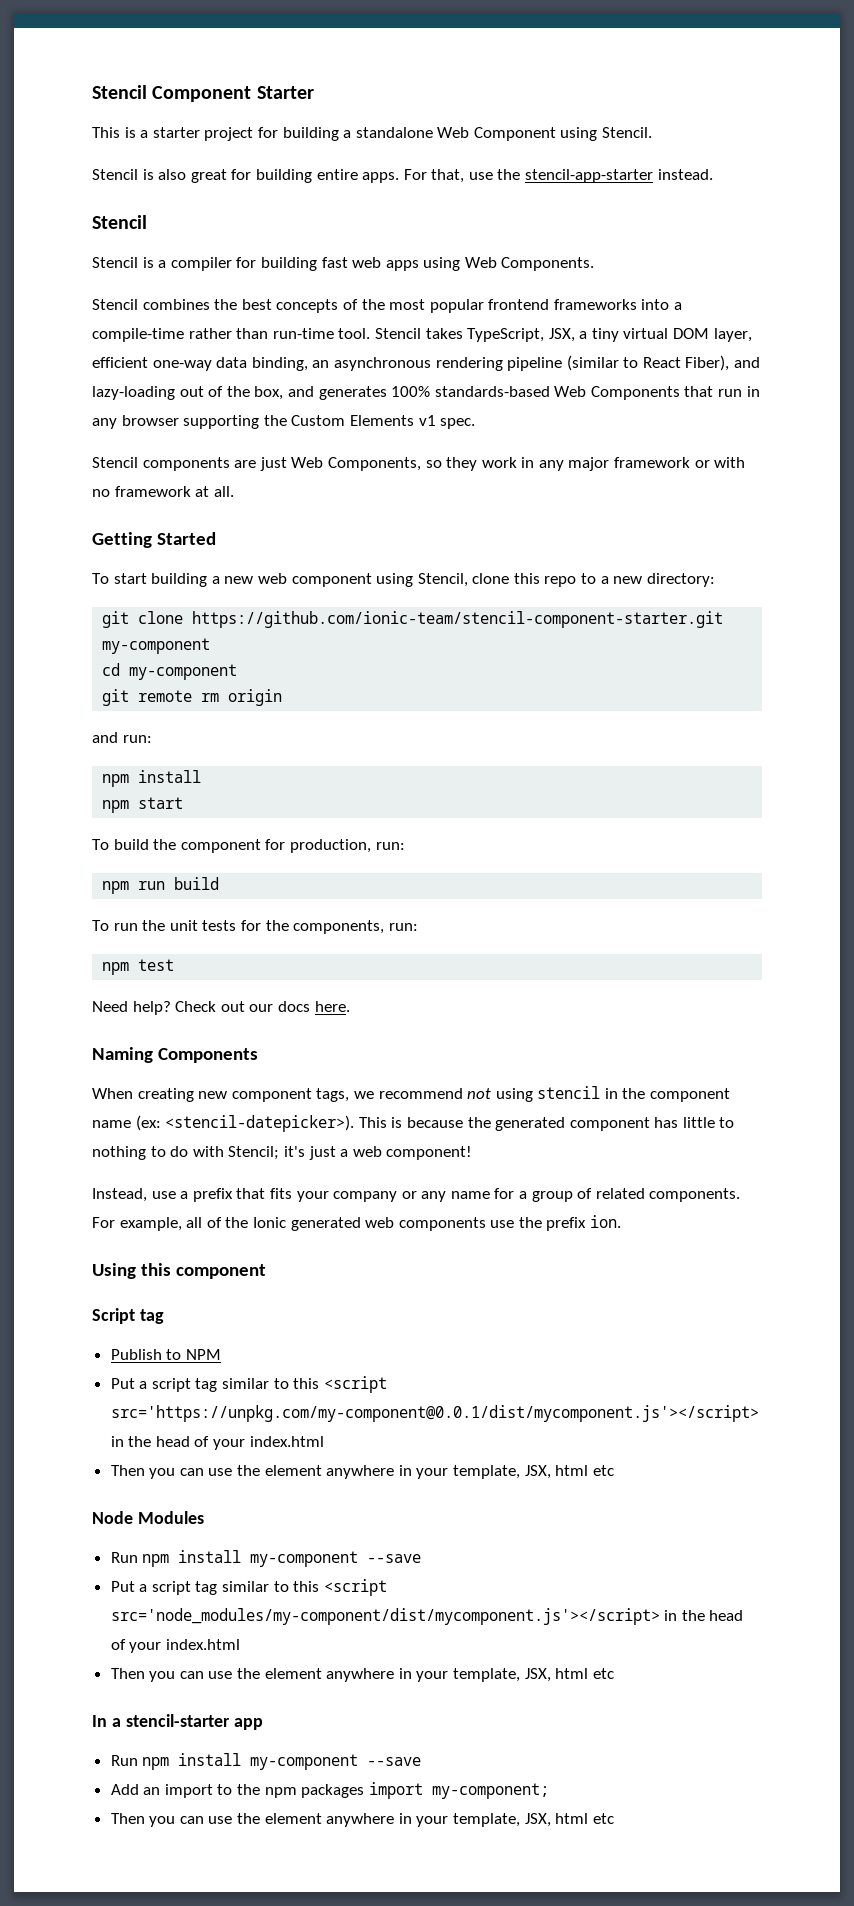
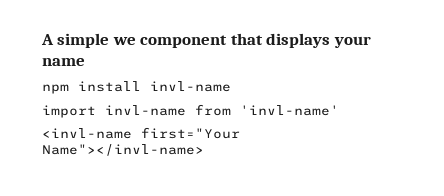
- Stencil Component Starter
- This is a starter project for building a standalone Web Component using Stencil.
- Stencil is also great for building entire apps. For that, use the stencil-app-starter instead.
- Stencil
- Stencil is a compiler for building fast web apps using Web Components.
- Stencil combines the best concepts of the most popular frontend frameworks into a compile-time rather than run-time tool. Stencil takes TypeScript, JSX, a tiny virtual DOM layer, efficient one-way data binding, an asynchronous rendering pipeline (similar to React Fiber), and lazy-loading out of the box, and generates 100% standards-based Web Components that run in any browser supporting the Custom Elements v1 spec.
- Stencil components are just Web Components, so they work in any major framework or with no framework at all.
- Getting Started
- To start building a new web component using Stencil, clone this repo to a new directory:
- git clone https://github.com/ionic-team/stencil-component-starter.git my-component
- cd my-component
- git remote rm origin
- and run:
- npm install
- npm start
- To build the component for production, run:
- npm run build
- To run the unit tests for the components, run:
- npm test
- Need help? Check out our docs here.
- Naming Components
- When creating new component tags, we recommend not using stencil in the component name (ex: <stencil-datepicker>). This is because the generated component has little to nothing to do with Stencil; it's just a web component!
- Instead, use a prefix that fits your company or any name for a group of related components. For example, all of the Ionic generated web components use the prefix ion.
- Using this component
- Script tag
- Publish to NPM
- Put a script tag similar to this <script src='https://unpkg.com/my-component@0.0.1/dist/mycomponent.js'></script> in the head of your index.html
- Then you can use the element anywhere in your template, JSX, html etc
- Node Modules
- Run npm install my-component --save
- Put a script tag similar to this <script src='node_modules/my-component/dist/mycomponent.js'></script> in the head of your index.html
- Then you can use the element anywhere in your template, JSX, html etc
- In a stencil-starter app
- Run npm install my-component --save
- Add an import to the npm packages import my-component;
- Then you can use the element anywhere in your template, JSX, html etc
+ A simple we component that displays your name
+ npm install invl-name
+ import invl-name from 'invl-name'
+ <invl-name first="Your Name"></invl-name>

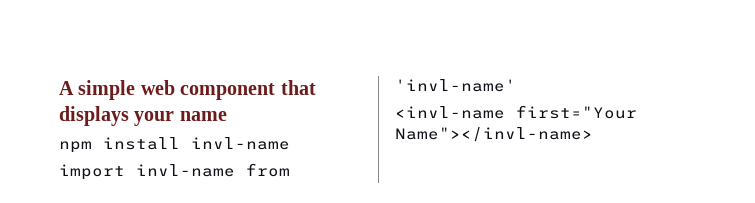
- A simple we component that displays your name
+ A simple web component that displays your name

